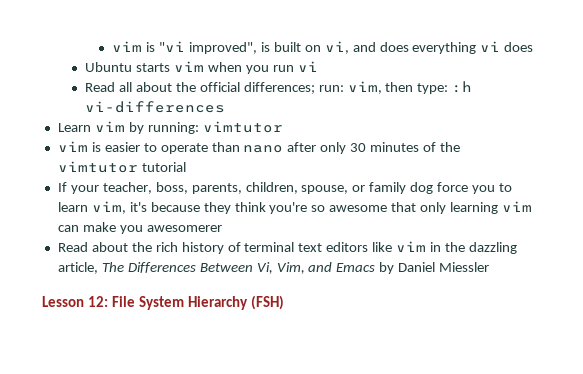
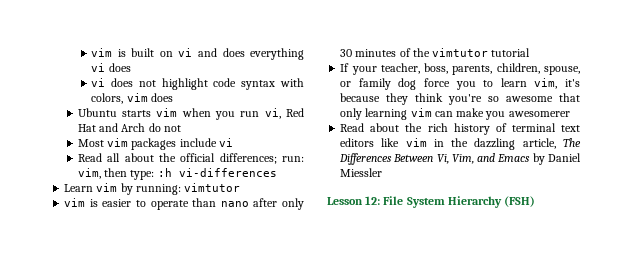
- vim is "vi improved", is built on vi, and does everything vi does
+ vim is built on vi and does everything vi does
+ vi does not highlight code syntax with colors, vim does
- Ubuntu starts vim when you run vi
+ Ubuntu starts vim when you run vi, Red Hat and Arch do not
+ Most vim packages include vi

